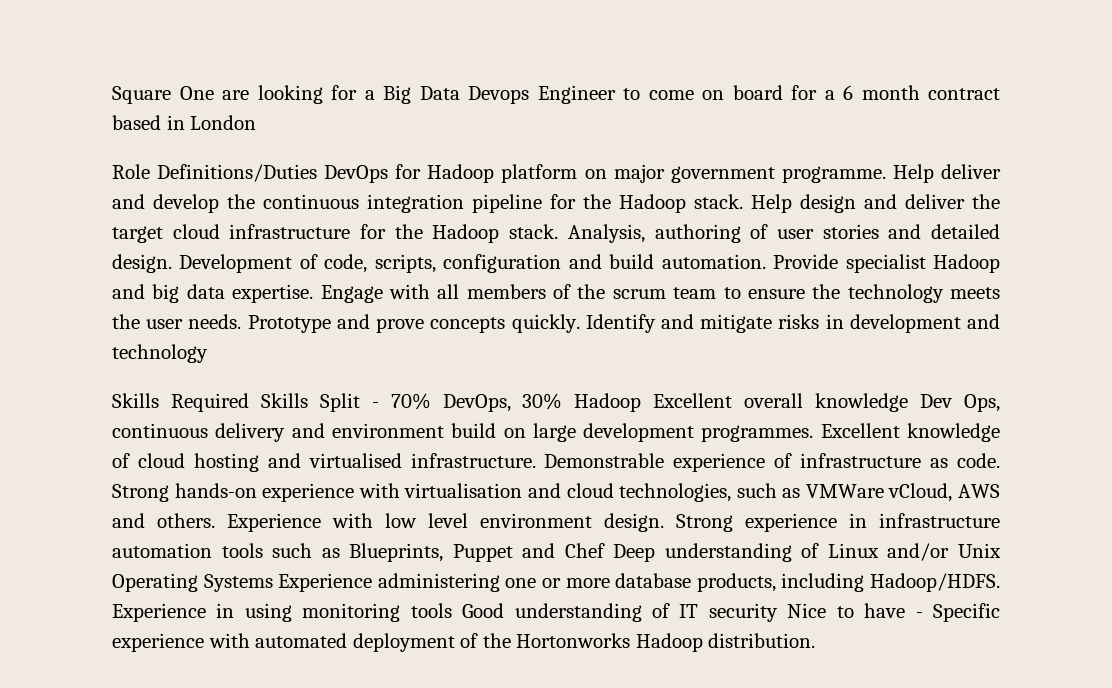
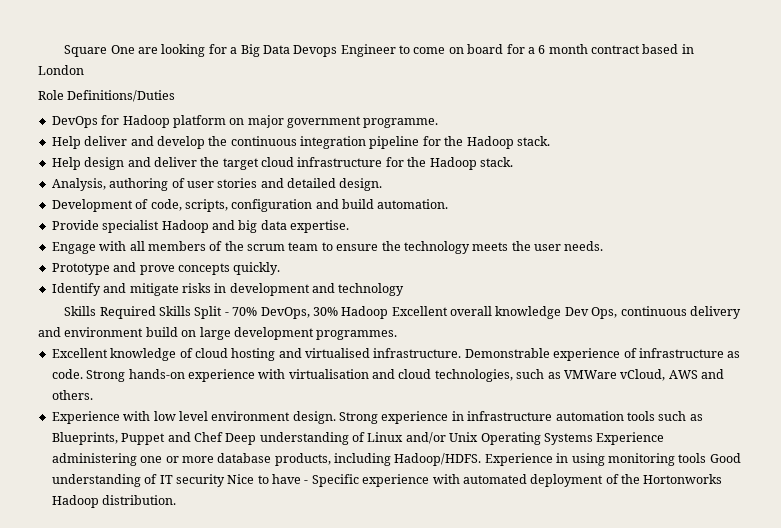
- Role Definitions/Duties DevOps for Hadoop platform on major government programme. Help deliver and develop the continuous integration pipeline for the Hadoop stack. Help design and deliver the target cloud infrastructure for the Hadoop stack. Analysis, authoring of user stories and detailed design. Development of code, scripts, configuration and build automation. Provide specialist Hadoop and big data expertise. Engage with all members of the scrum team to ensure the technology meets the user needs. Prototype and prove concepts quickly. Identify and mitigate risks in development and technology
+ Role Definitions/Duties
+ DevOps for Hadoop platform on major government programme.
+ Help deliver and develop the continuous integration pipeline for the Hadoop stack.
+ Help design and deliver the target cloud infrastructure for the Hadoop stack.
+ Analysis, authoring of user stories and detailed design.
+ Development of code, scripts, configuration and build automation.
+ Provide specialist Hadoop and big data expertise.
+ Engage with all members of the scrum team to ensure the technology meets the user needs.
+ Prototype and prove concepts quickly.
+ Identify and mitigate risks in development and technology
- Skills Required Skills Split - 70% DevOps, 30% Hadoop Excellent overall knowledge Dev Ops, continuous delivery and environment build on large development programmes. Excellent knowledge of cloud hosting and virtualised infrastructure.
+ Skills Required Skills Split - 70% DevOps, 30% Hadoop Excellent overall knowledge Dev Ops, continuous delivery and environment build on large development programmes.
+ Excellent knowledge of cloud hosting and virtualised infrastructure.
- Strong hands-on experience with virtualisation and cloud technologies, such as VMWare vCloud, AWS and others. Experience with low level environment design.
+ Strong hands-on experience with virtualisation and cloud technologies, such as VMWare vCloud, AWS and others.
+ Experience with low level environment design.

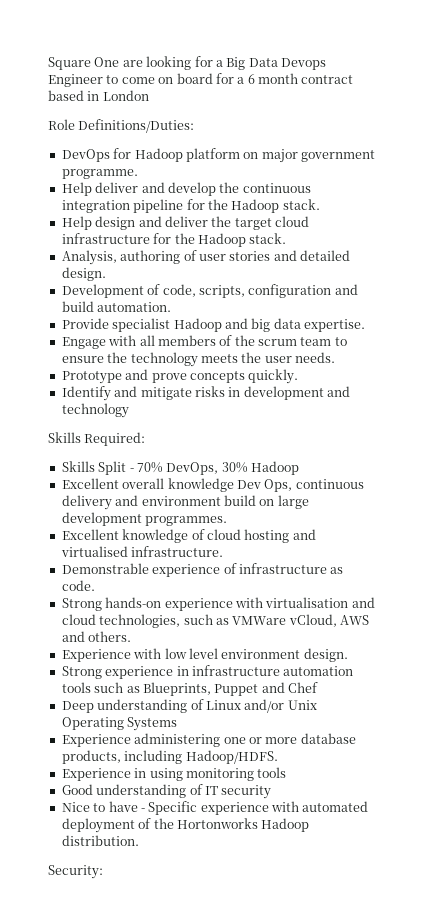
- Role Definitions/Duties
+ Role Definitions/Duties:
- Skills Required Skills Split - 70% DevOps, 30% Hadoop Excellent overall knowledge Dev Ops, continuous delivery and environment build on large development programmes.
+ Skills Required:
+ Skills Split - 70% DevOps, 30% Hadoop
+ Excellent overall knowledge Dev Ops, continuous delivery and environment build on large development programmes.
- Excellent knowledge of cloud hosting and virtualised infrastructure. Demonstrable experience of infrastructure as code. Strong hands-on experience with virtualisation and cloud technologies, such as VMWare vCloud, AWS and others.
+ Excellent knowledge of cloud hosting and virtualised infrastructure.
+ Demonstrable experience of infrastructure as code.
+ Strong hands-on experience with virtualisation and cloud technologies, such as VMWare vCloud, AWS and others.
- Experience with low level environment design. Strong experience in infrastructure automation tools such as Blueprints, Puppet and Chef Deep understanding of Linux and/or Unix Operating Systems Experience administering one or more database products, including Hadoop/HDFS. Experience in using monitoring tools Good understanding of IT security Nice to have - Specific experience with automated deployment of the Hortonworks Hadoop distribution.
+ Experience with low level environment design.
+ Strong experience in infrastructure automation tools such as Blueprints, Puppet and Chef
+ Deep understanding of Linux and/or Unix Operating Systems
+ Experience administering one or more database products, including Hadoop/HDFS.
+ Experience in using monitoring tools
+ Good understanding of IT security
+ Nice to have - Specific experience with automated deployment of the Hortonworks Hadoop distribution.
+ Security:

